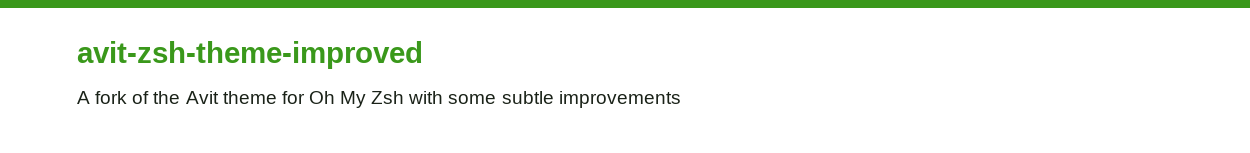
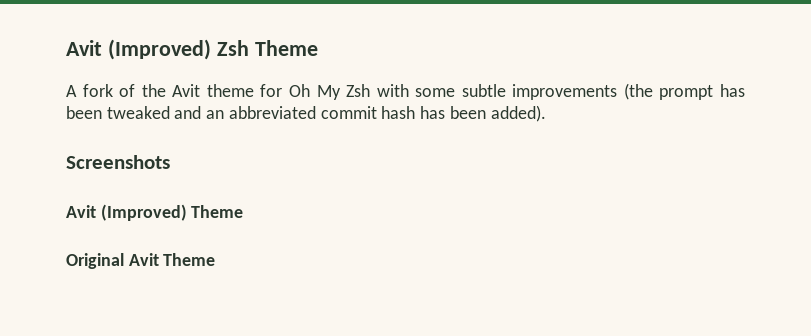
- avit-zsh-theme-improved
+ Avit (Improved) Zsh Theme
- A fork of the Avit theme for Oh My Zsh with some subtle improvements
+ A fork of the Avit theme for Oh My Zsh with some subtle improvements (the prompt has been tweaked and an abbreviated commit hash has been added).
+ Screenshots
+ Avit (Improved) Theme
+ Original Avit Theme

